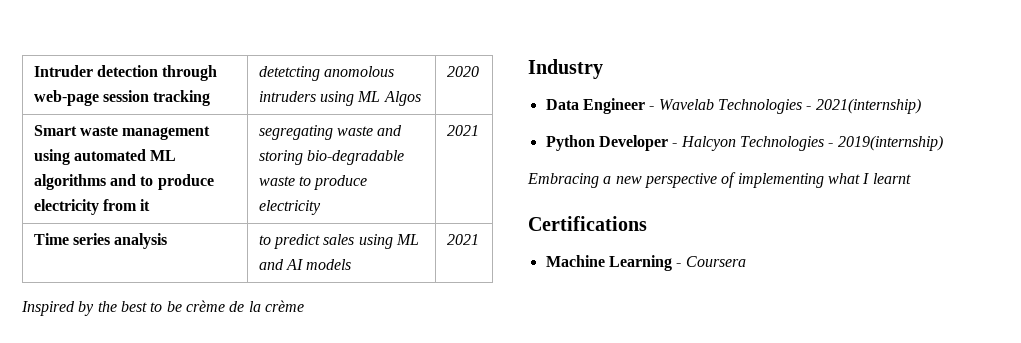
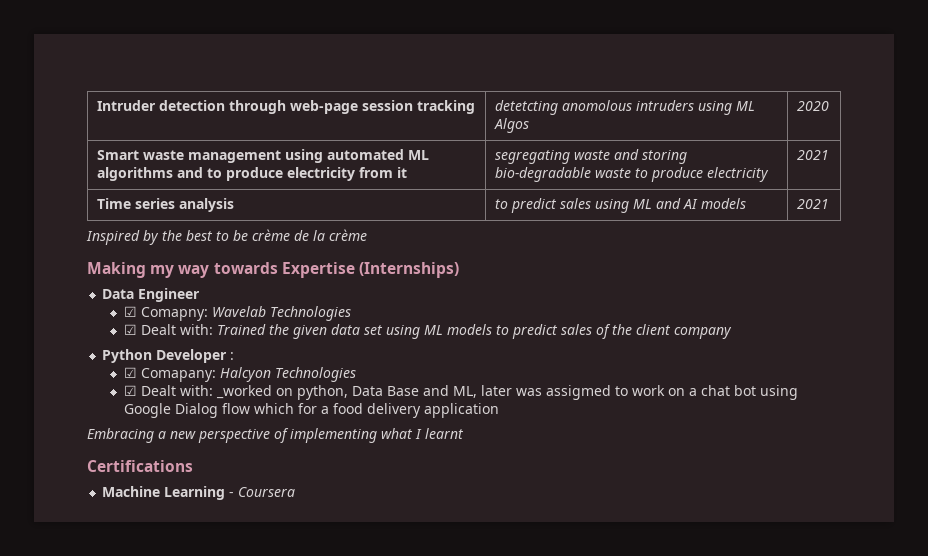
- Industry
+ Making my way towards Expertise (Internships)
- Data Engineer - Wavelab Technologies - 2021(internship)
+ Data Engineer
+ ☑ Comapny: Wavelab Technologies
+ ☑ Dealt with: Trained the given data set using ML models to predict sales of the client company
- Python Developer - Halcyon Technologies - 2019(internship)
+ Python Developer :
+ ☑ Comapany: Halcyon Technologies
+ ☑ Dealt with: _worked on python, Data Base and ML, later was assigmed to work on a chat bot using Google Dialog flow which for a food delivery application

